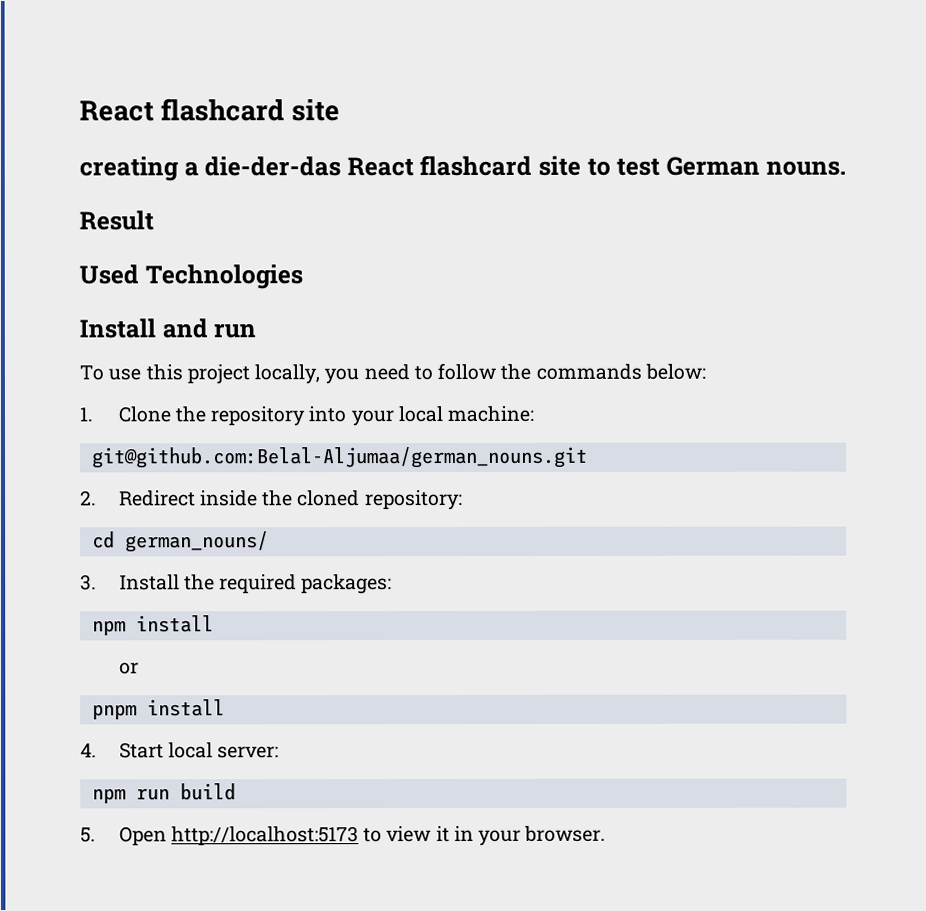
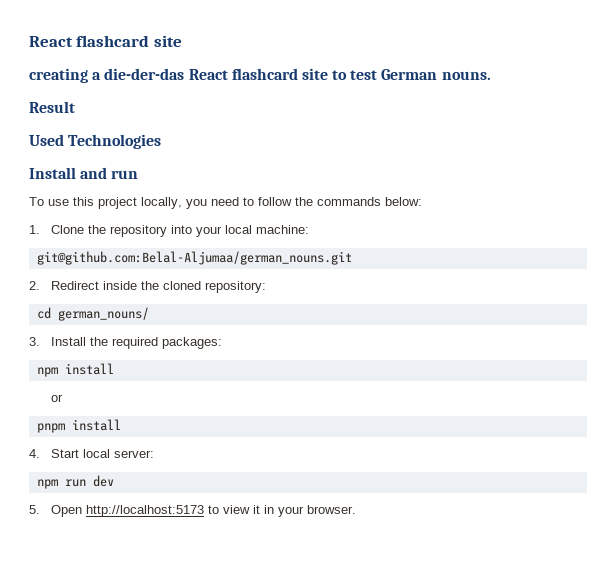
- npm run build
+ npm run dev

